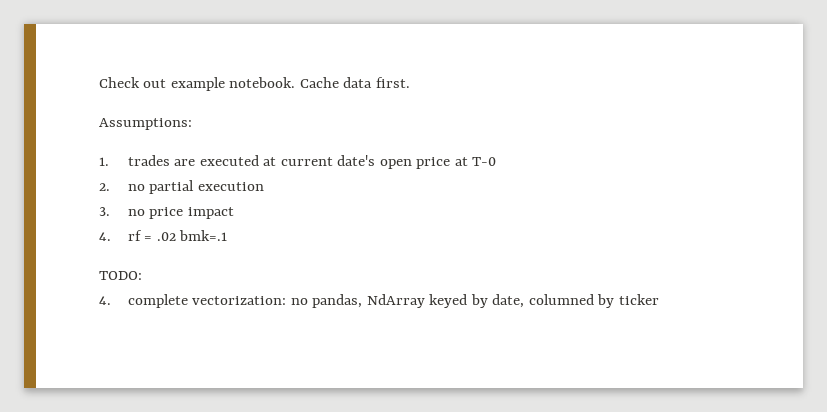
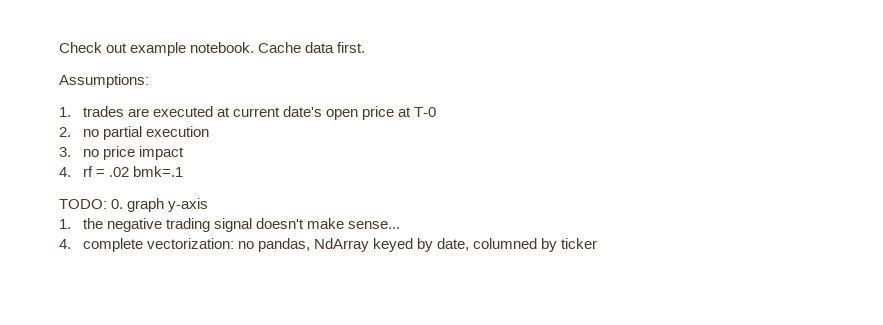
- TODO:
+ TODO: 0. graph y-axis
+ 1. the negative trading signal doesn't make sense...

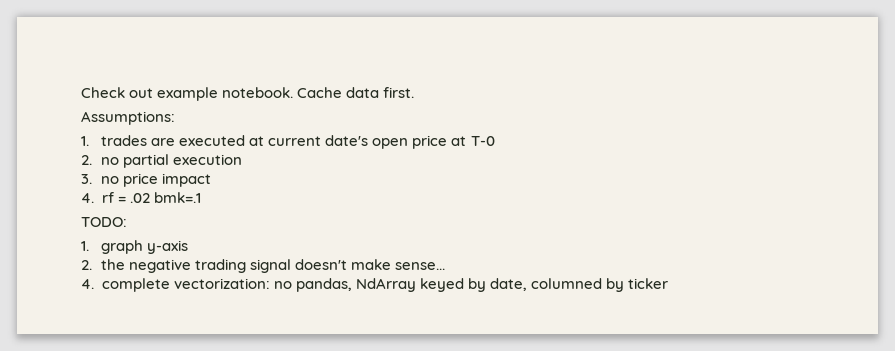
- TODO: 0. graph y-axis
+ TODO:
+ 1. graph y-axis
- 1. the negative trading signal doesn't make sense...
+ 2. the negative trading signal doesn't make sense...

